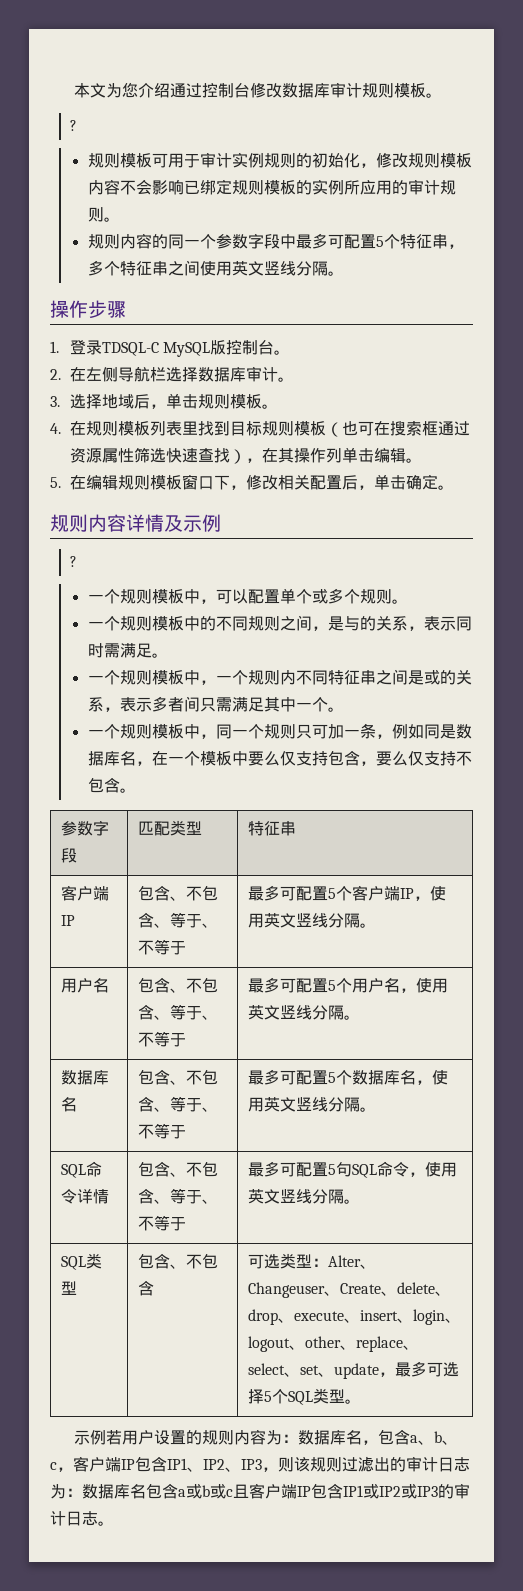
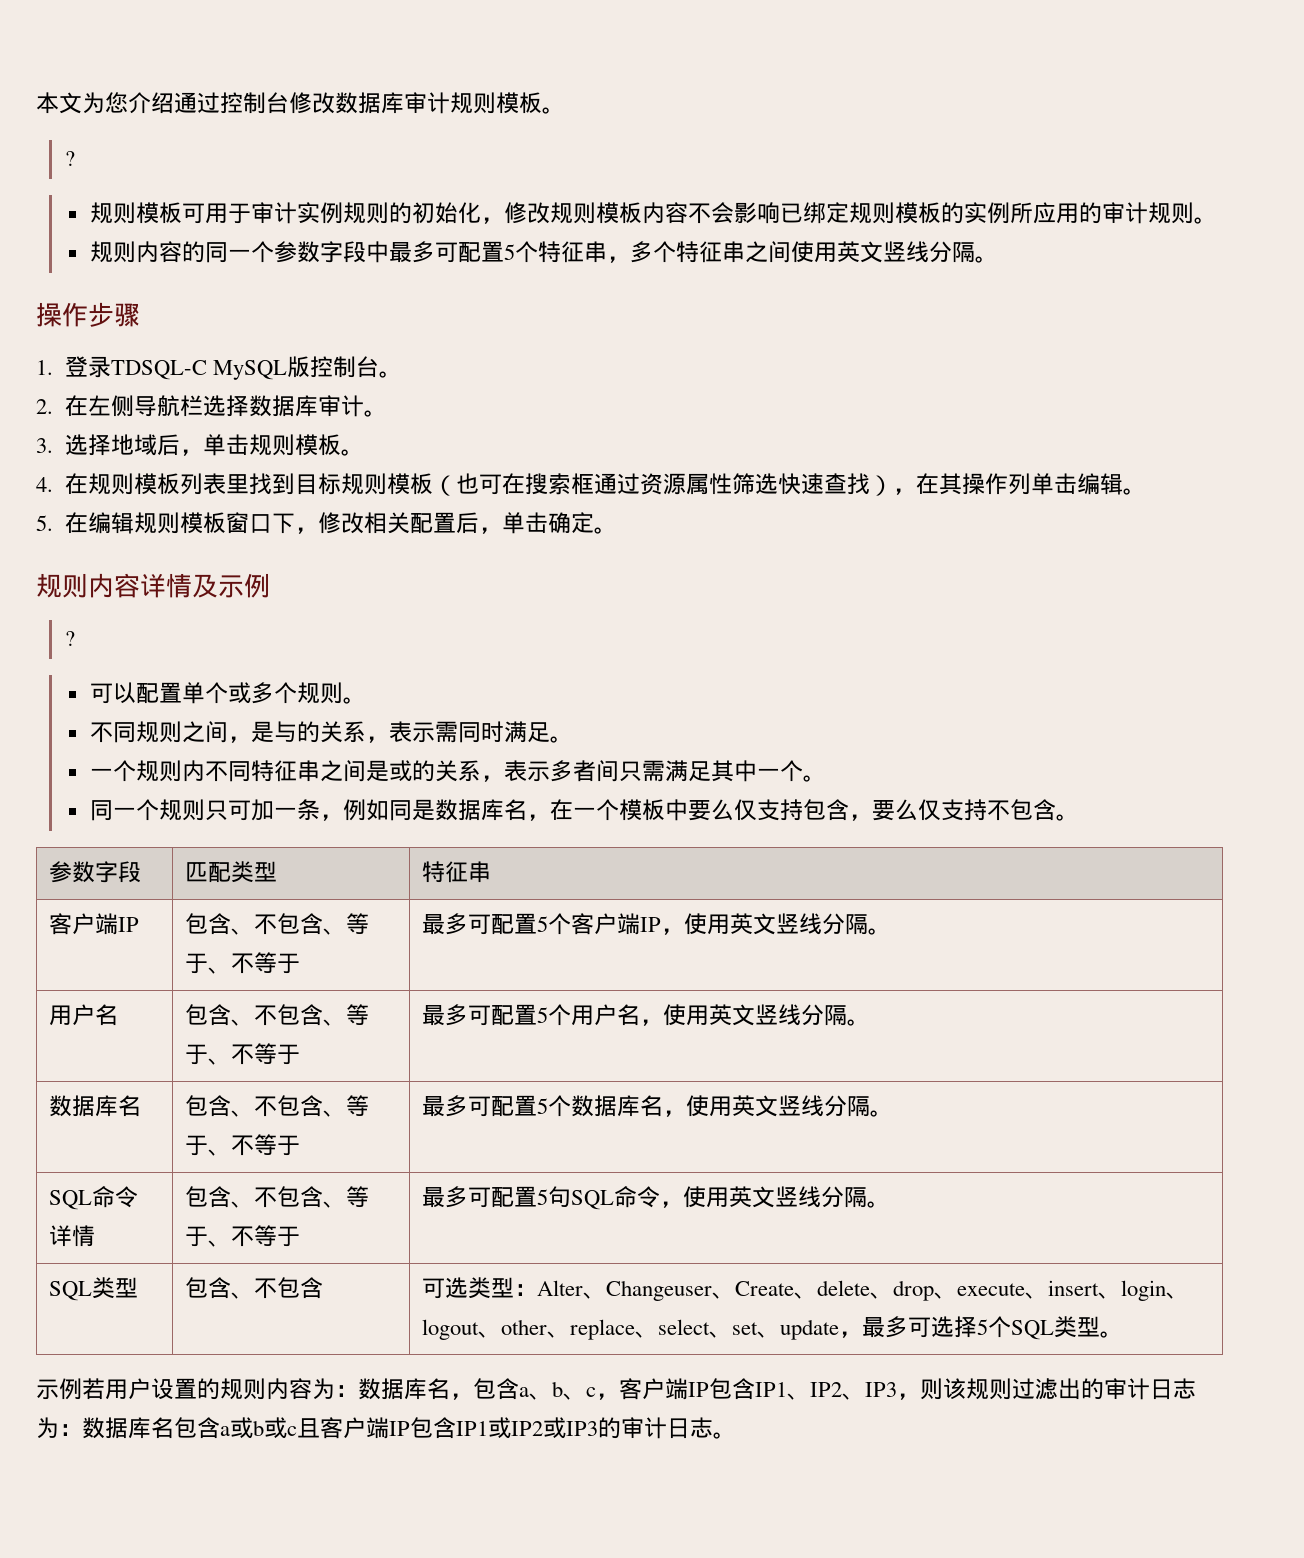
- 一个规则模板中，可以配置单个或多个规则。
+ 可以配置单个或多个规则。
- 一个规则模板中的不同规则之间，是与的关系，表示同时需满足。
+ 不同规则之间，是与的关系，表示需同时满足。
- 一个规则模板中，一个规则内不同特征串之间是或的关系，表示多者间只需满足其中一个。
+ 一个规则内不同特征串之间是或的关系，表示多者间只需满足其中一个。
- 一个规则模板中，同一个规则只可加一条，例如同是数据库名，在一个模板中要么仅支持包含，要么仅支持不包含。
+ 同一个规则只可加一条，例如同是数据库名，在一个模板中要么仅支持包含，要么仅支持不包含。

